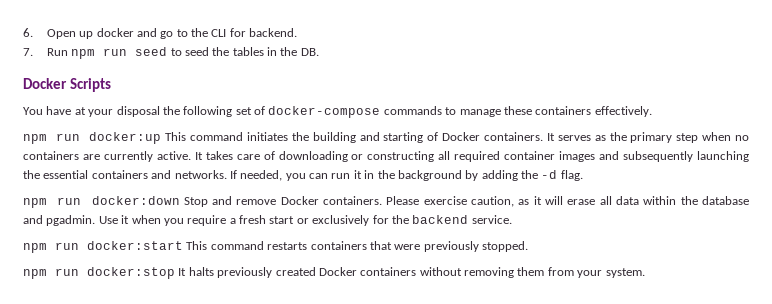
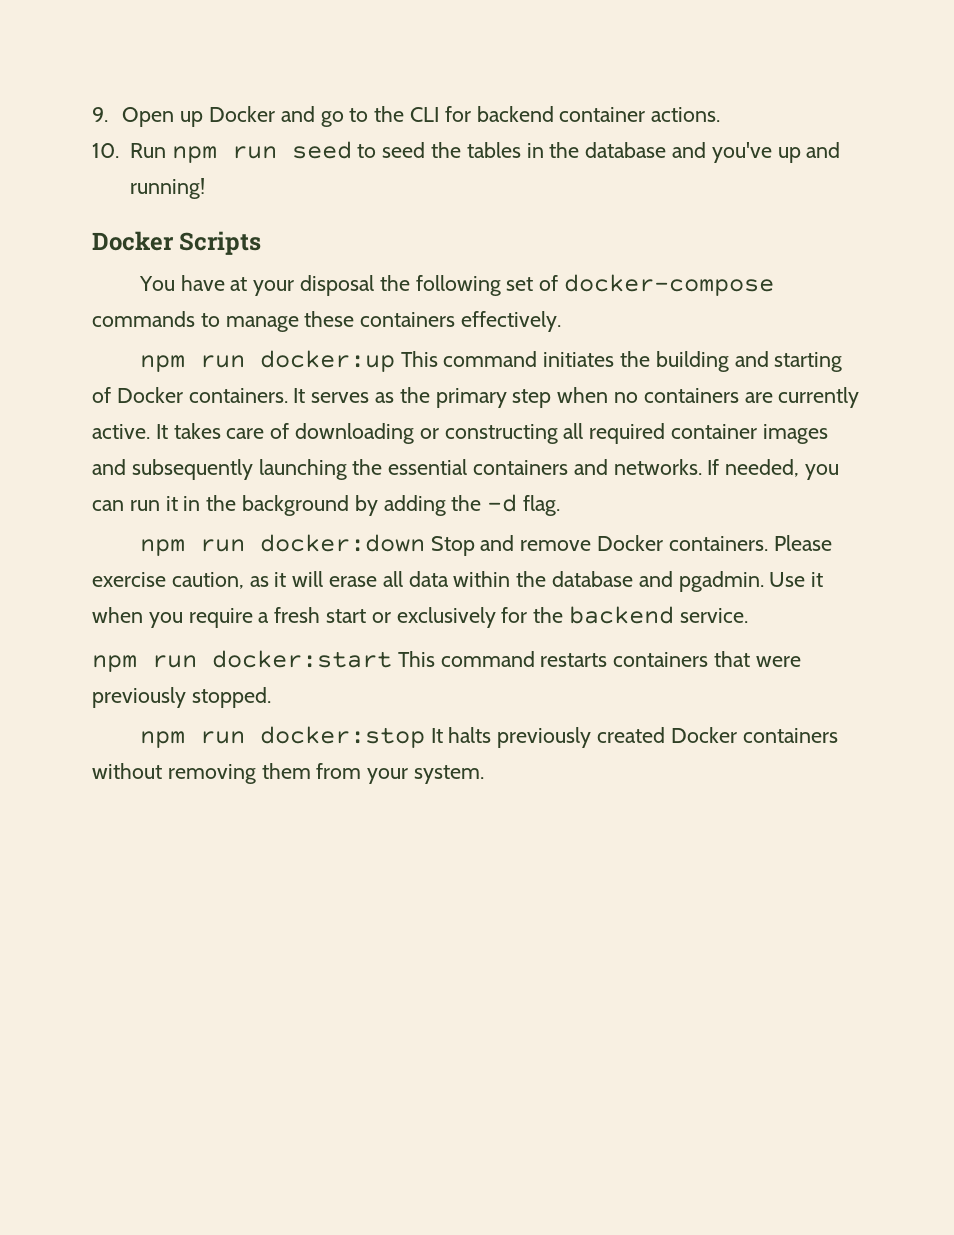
- 6. Open up docker and go to the CLI for backend.
- 7. Run npm run seed to seed the tables in the DB.
+ 9. Open up Docker and go to the CLI for backend container actions.
+ 10. Run npm run seed to seed the tables in the database and you've up and running!

